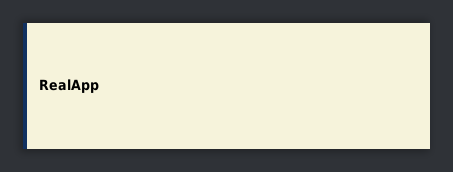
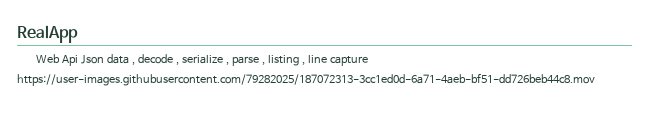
+ Web Api Json data , decode , serialize , parse , listing , line capture
+ https://user-images.githubusercontent.com/79282025/187072313-3cc1ed0d-6a71-4aeb-bf51-dd726beb44c8.mov

